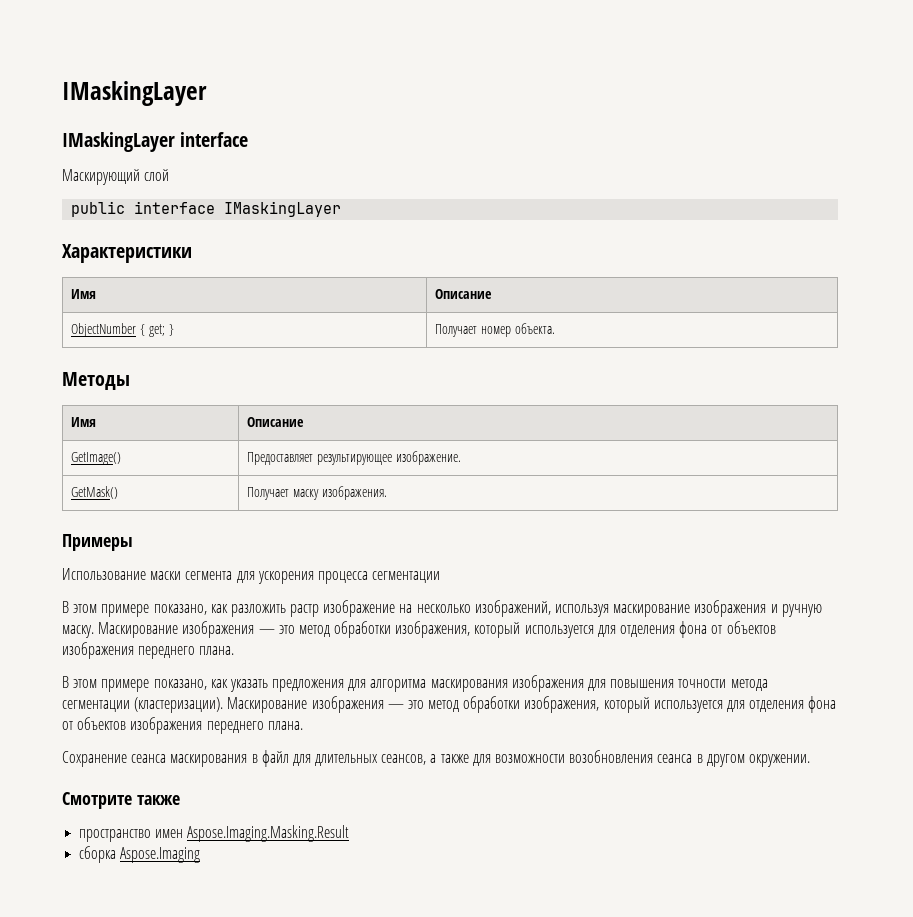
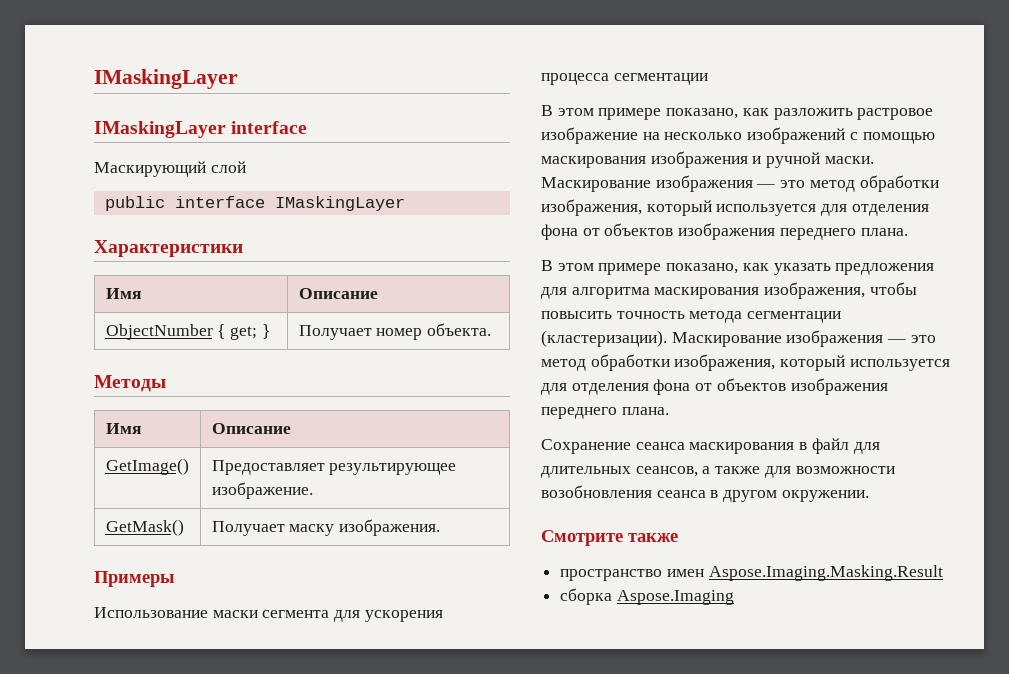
- В этом примере показано, как разложить растр изображение на несколько изображений, используя маскирование изображения и ручную маску.
+ В этом примере показано, как разложить растровое изображение на несколько изображений с помощью маскирования изображения и ручной маски.
- В этом примере показано, как указать предложения для алгоритма маскирования изображения для повышения точности метода сегментации (кластеризации).
+ В этом примере показано, как указать предложения для алгоритма маскирования изображения, чтобы повысить точность метода сегментации (кластеризации).

